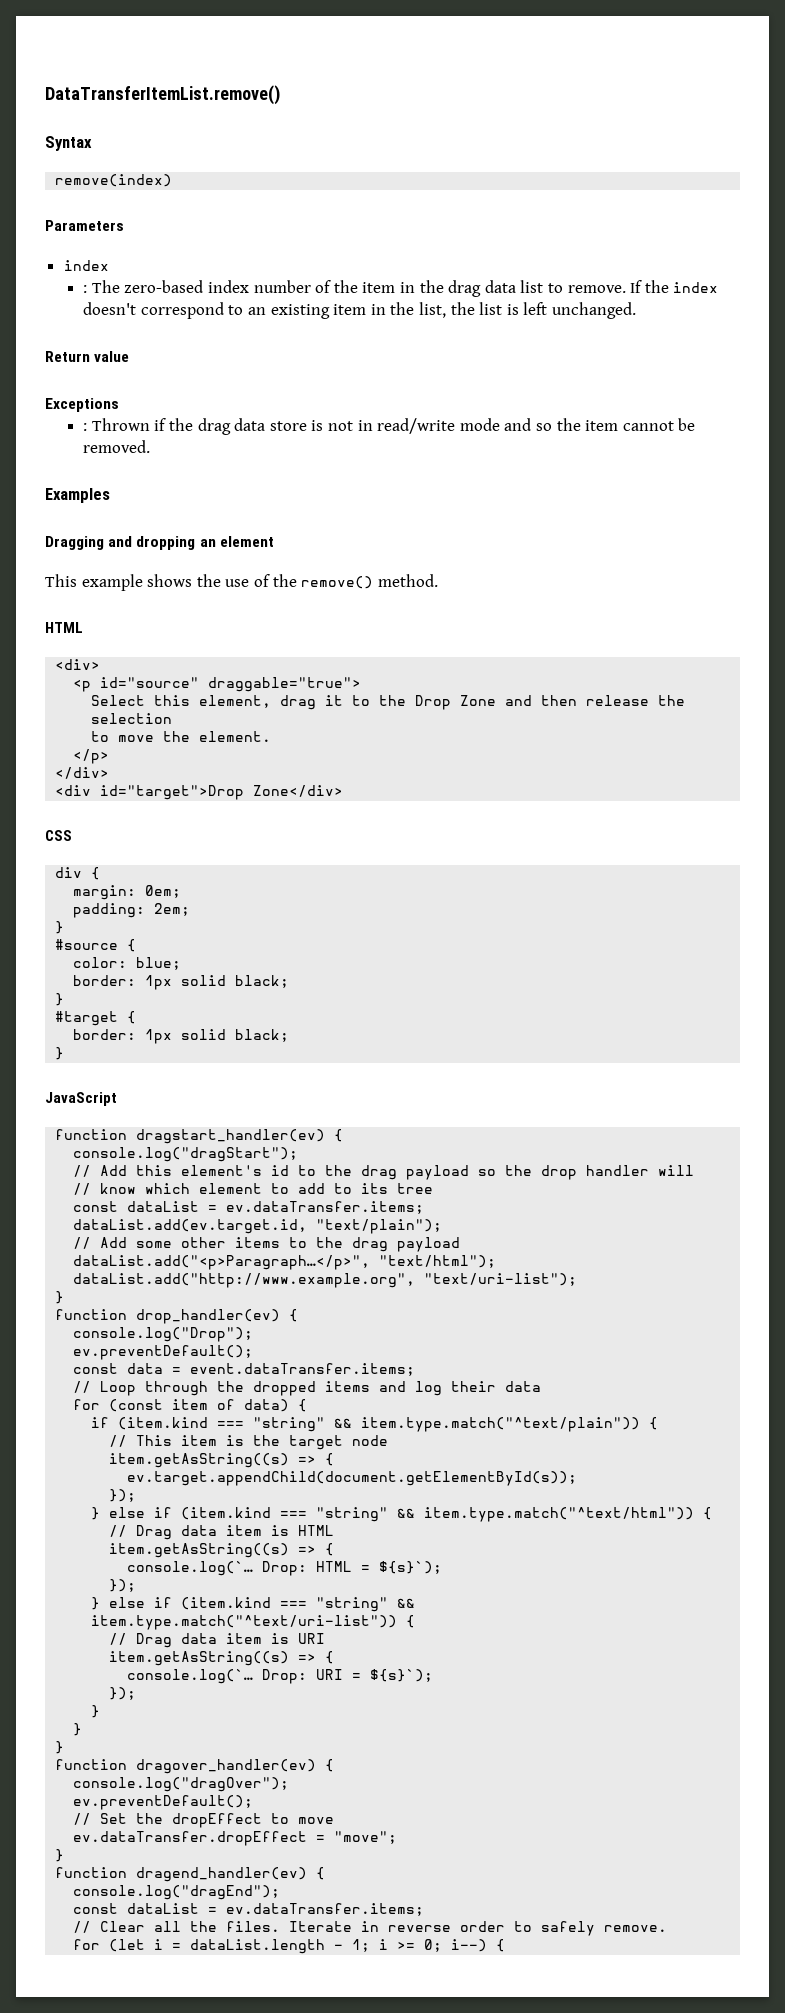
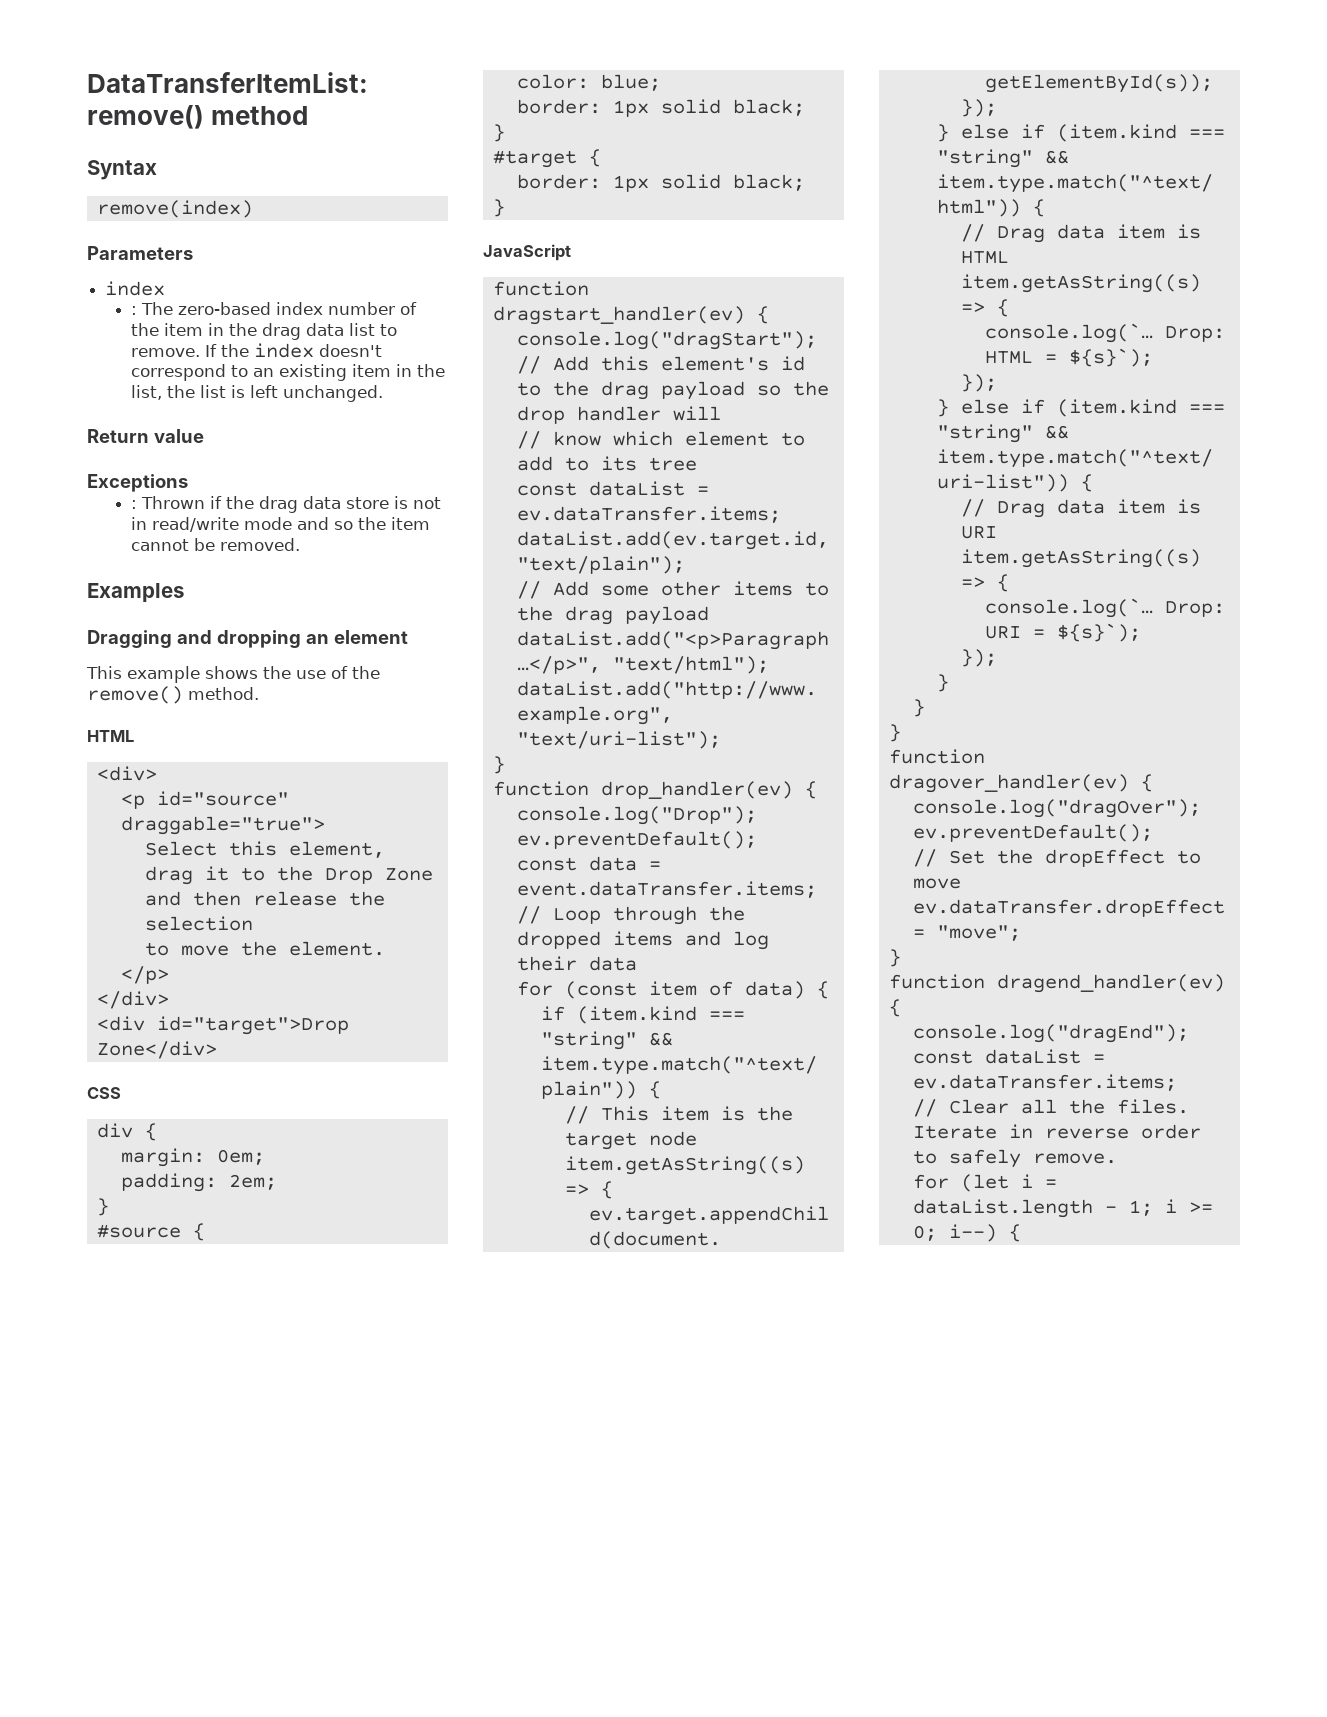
- DataTransferItemList.remove()
+ DataTransferItemList: remove() method

